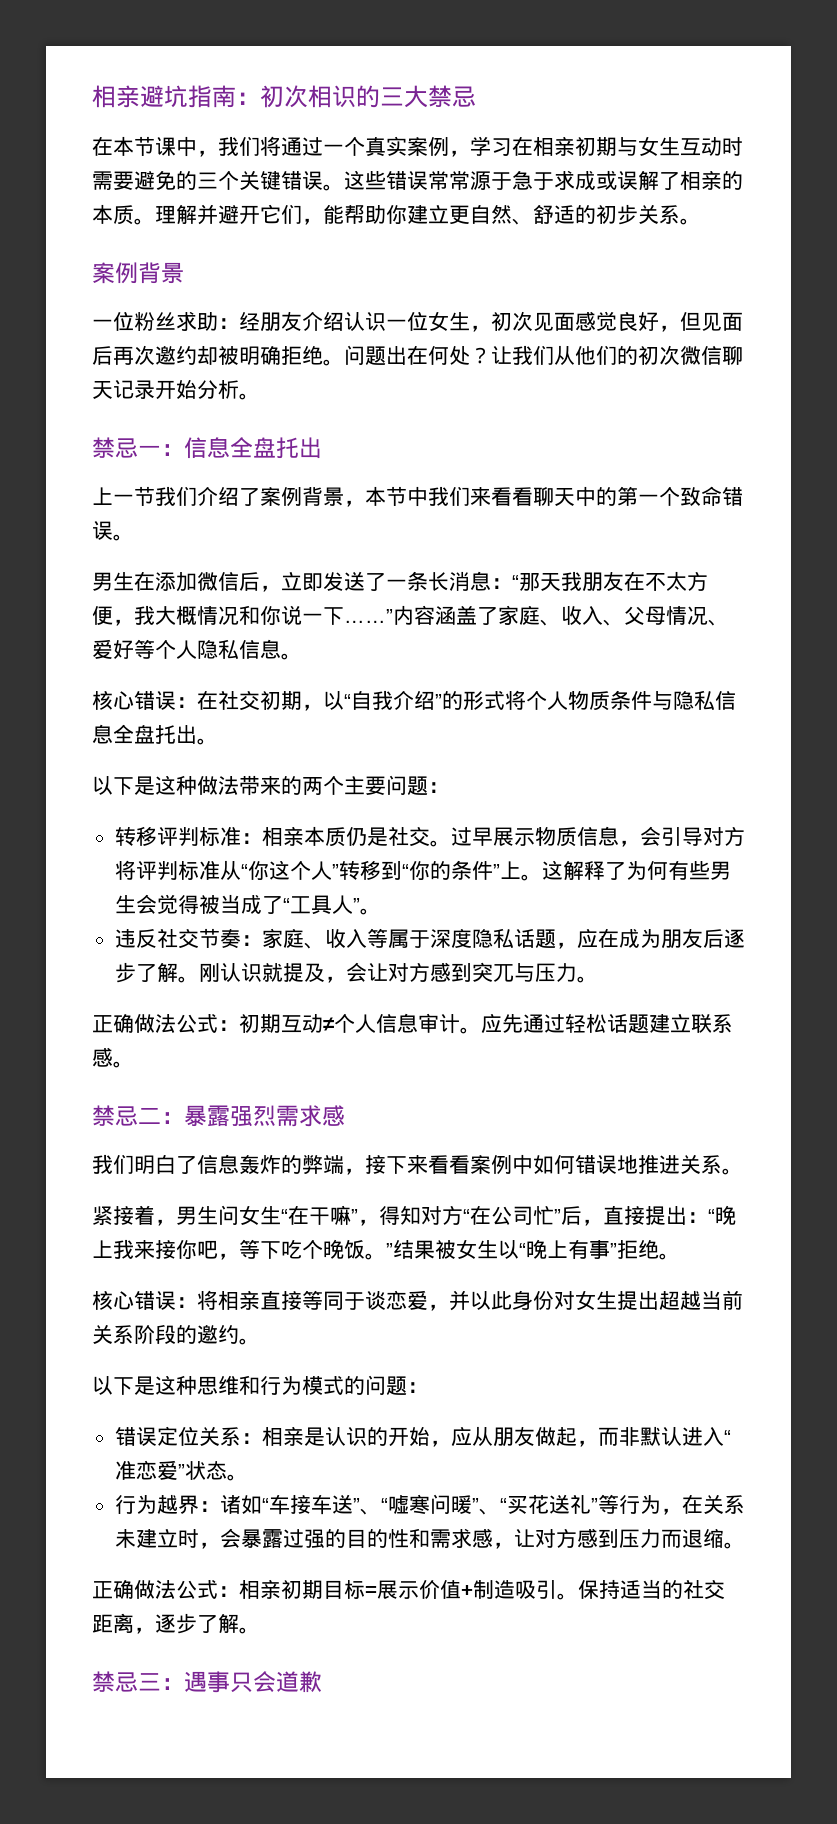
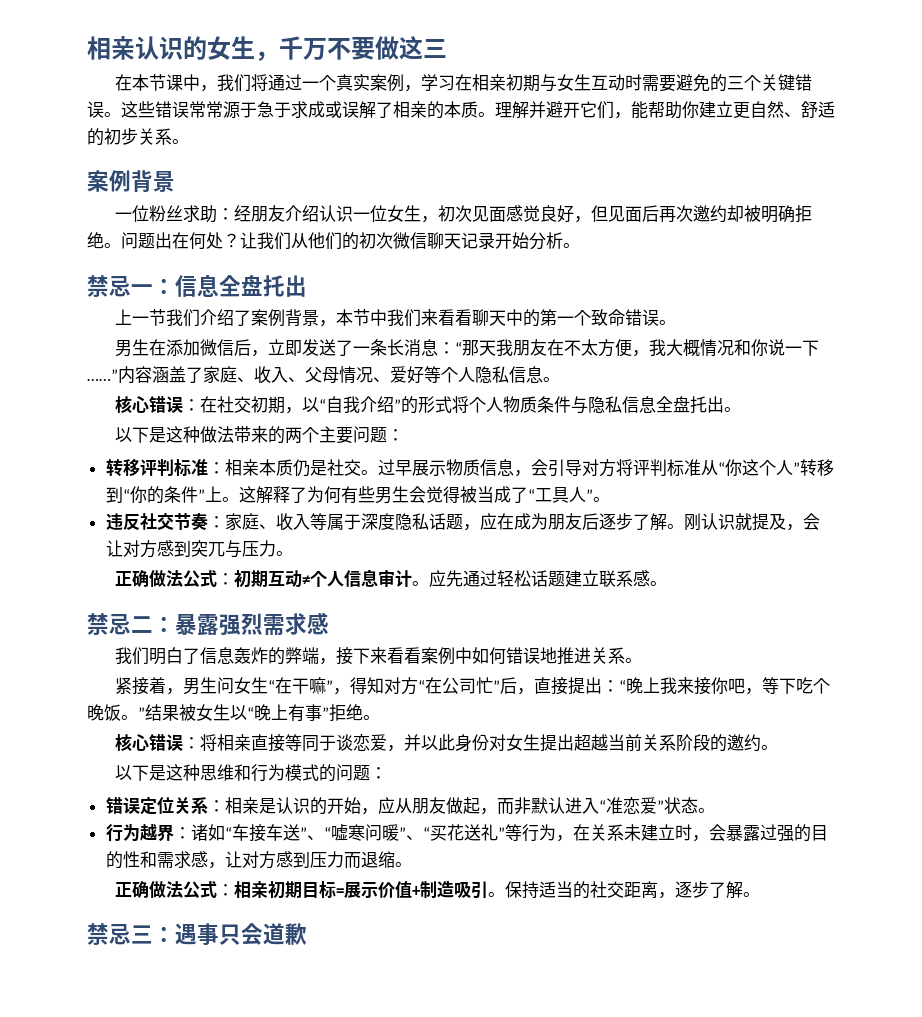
- 相亲避坑指南：初次相识的三大禁忌
+ 相亲认识的女生，千万不要做这三

